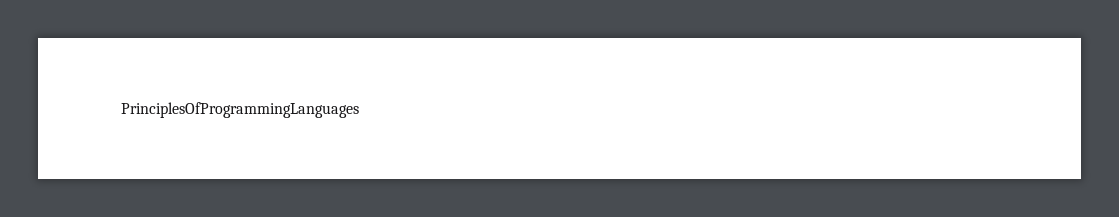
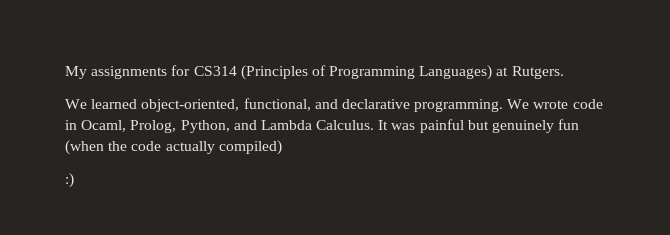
- PrinciplesOfProgrammingLanguages
+ My assignments for CS314 (Principles of Programming Languages) at Rutgers.
+ We learned object-oriented, functional, and declarative programming. We wrote code in Ocaml, Prolog, Python, and Lambda Calculus. It was painful but genuinely fun (when the code actually compiled)
+ :)

